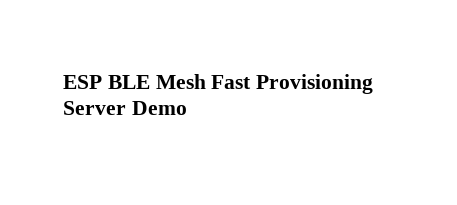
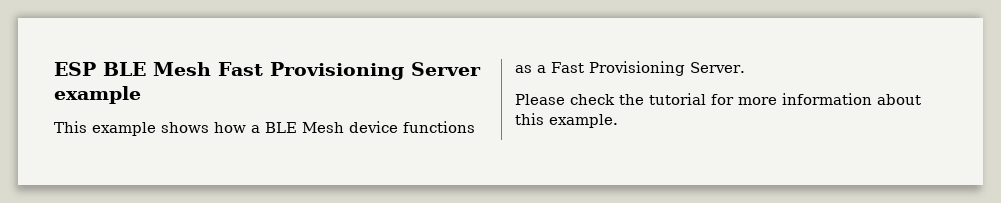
- ESP BLE Mesh Fast Provisioning Server Demo
+ ESP BLE Mesh Fast Provisioning Server example
+ This example shows how a BLE Mesh device functions as a Fast Provisioning Server.
+ Please check the tutorial for more information about this example.

